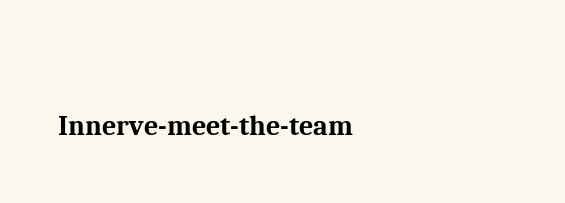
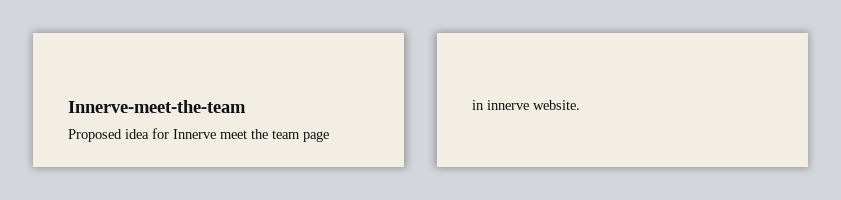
+ Proposed idea for Innerve meet the team page in innerve website.

